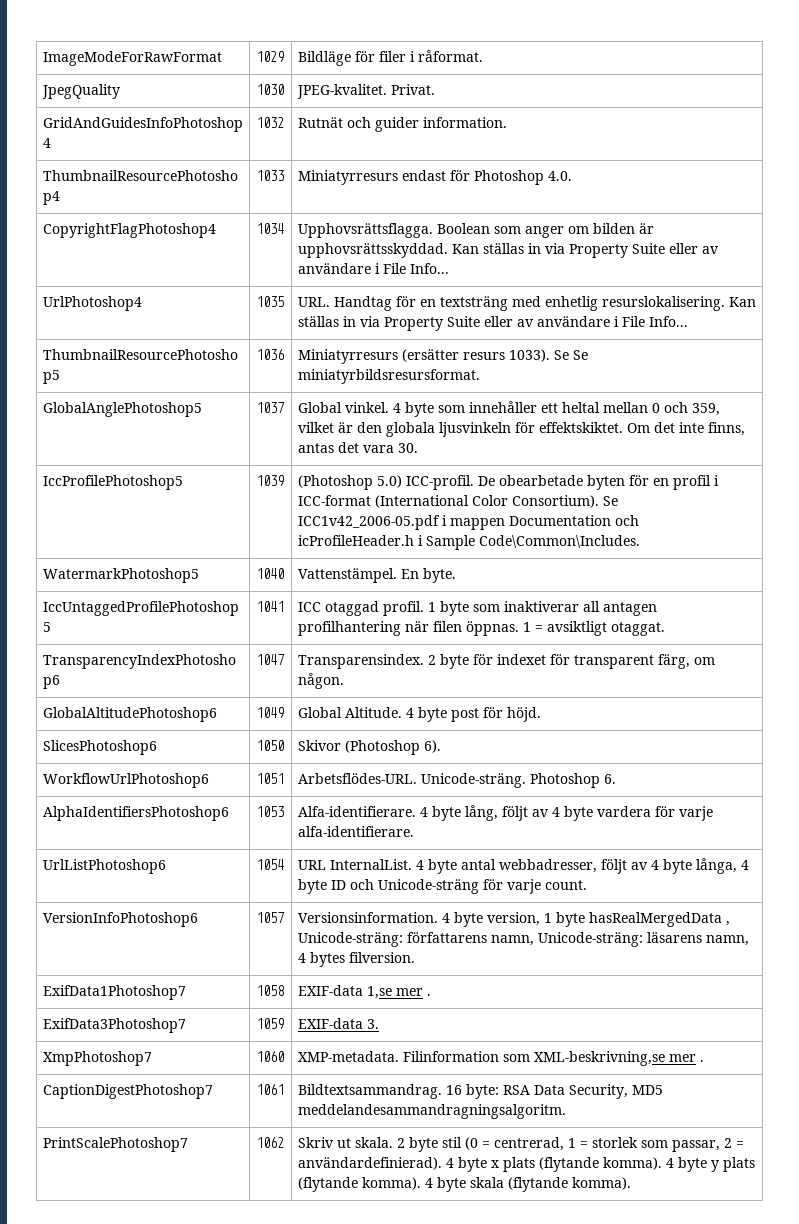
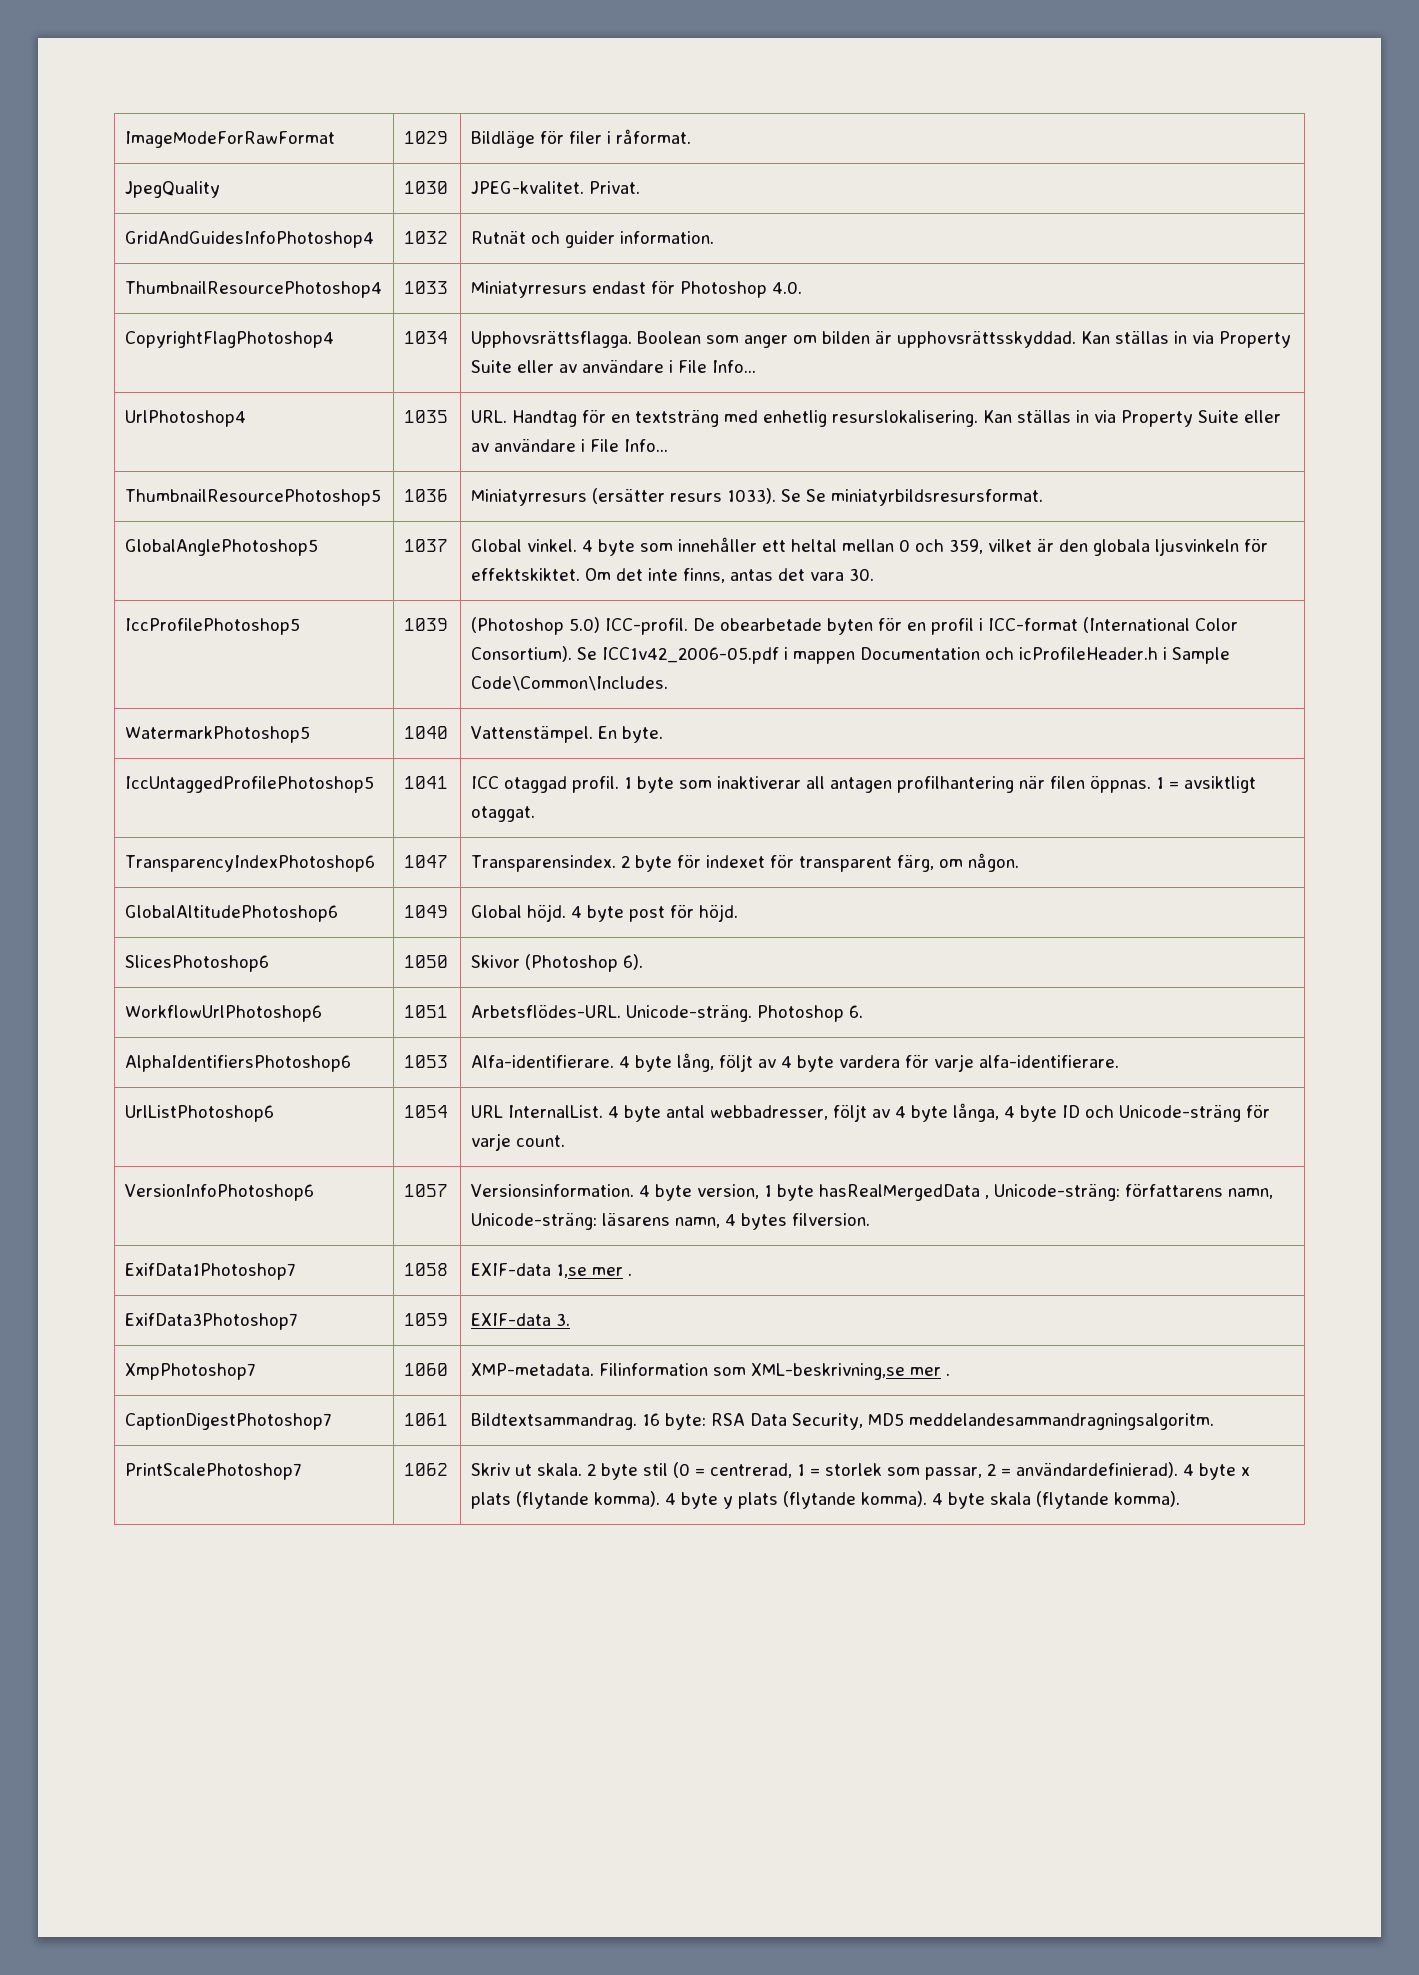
- GlobalAltitudePhotoshop6 | 1049 | Global Altitude. 4 byte post för höjd.
+ GlobalAltitudePhotoshop6 | 1049 | Global höjd. 4 byte post för höjd.

